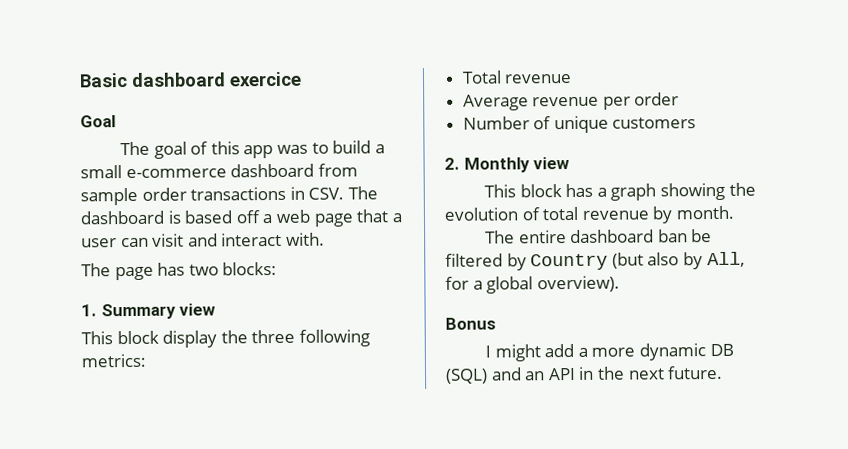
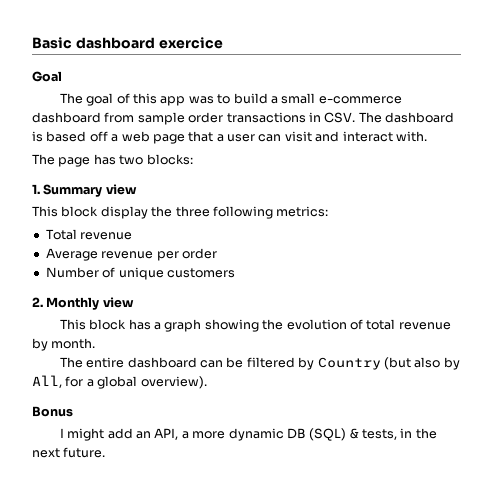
- The entire dashboard ban be filtered by Country (but also by All, for a global overview).
+ The entire dashboard can be filtered by Country (but also by All, for a global overview).
- I might add a more dynamic DB (SQL) and an API in the next future.
+ I might add an API, a more dynamic DB (SQL) & tests, in the next future.

